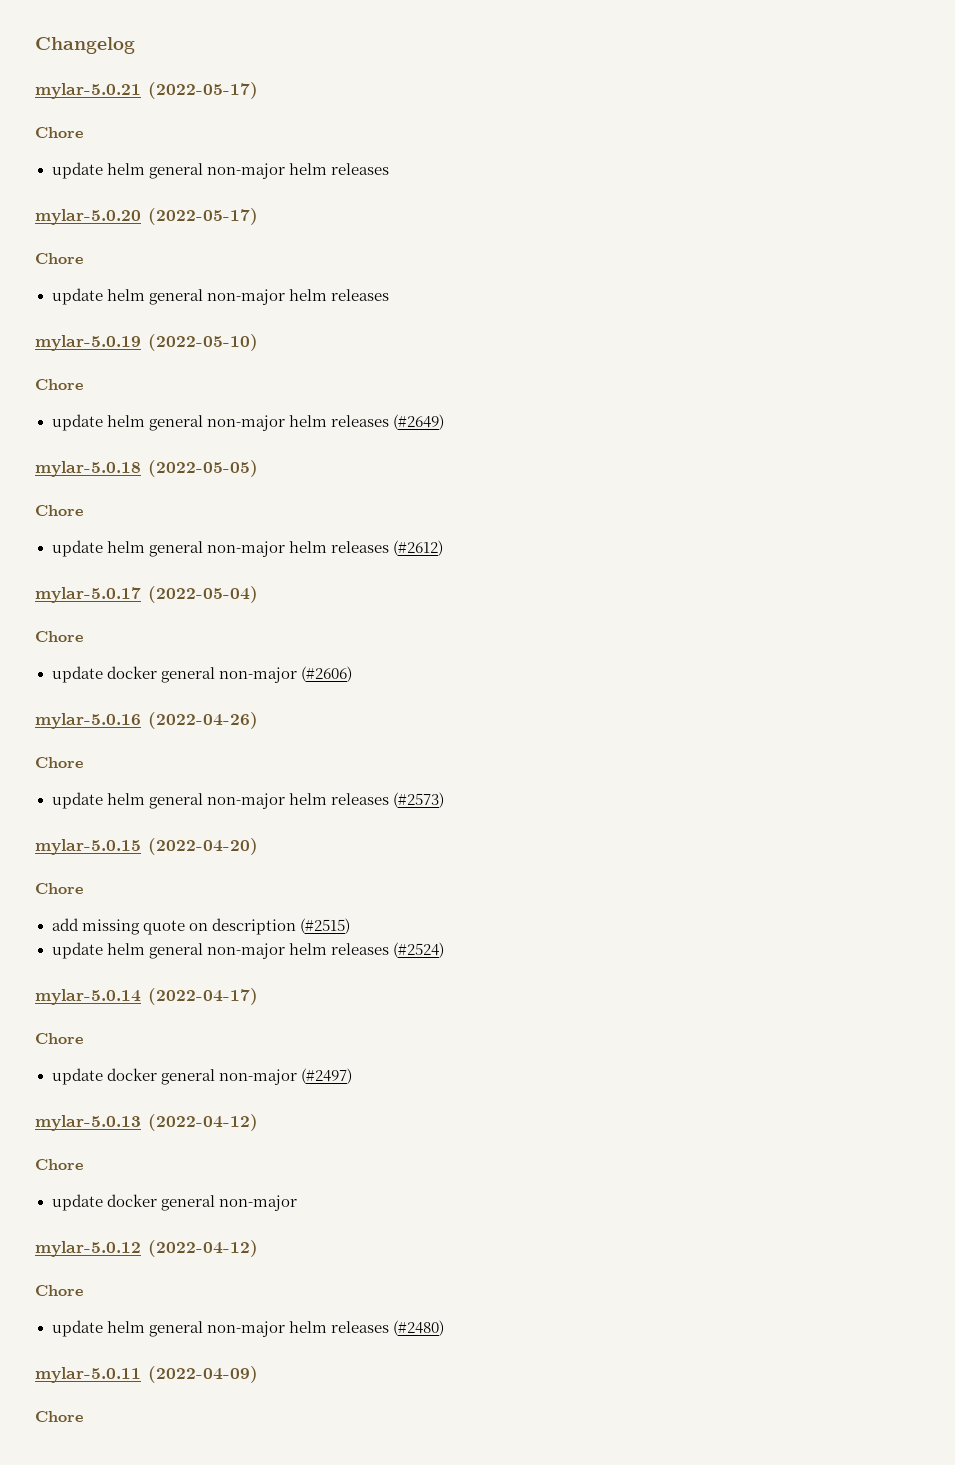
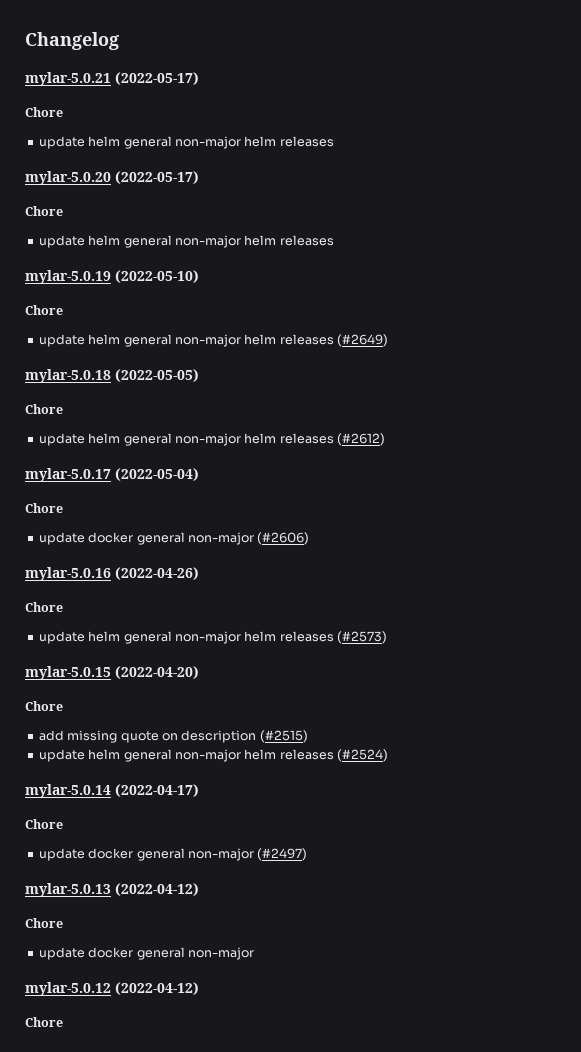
- update helm general non-major helm releases (#2480)
- mylar-5.0.11 (2022-04-09)
- Chore

